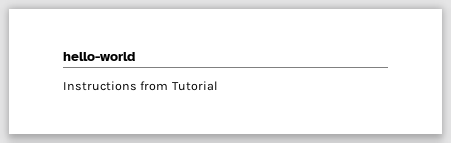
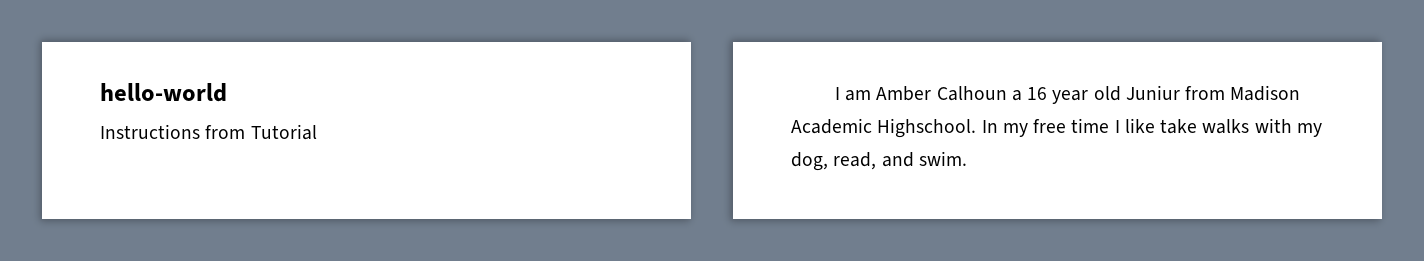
+ I am Amber Calhoun a 16 year old Juniur from Madison Academic Highschool. In my free time I like take walks with my dog, read, and swim.

